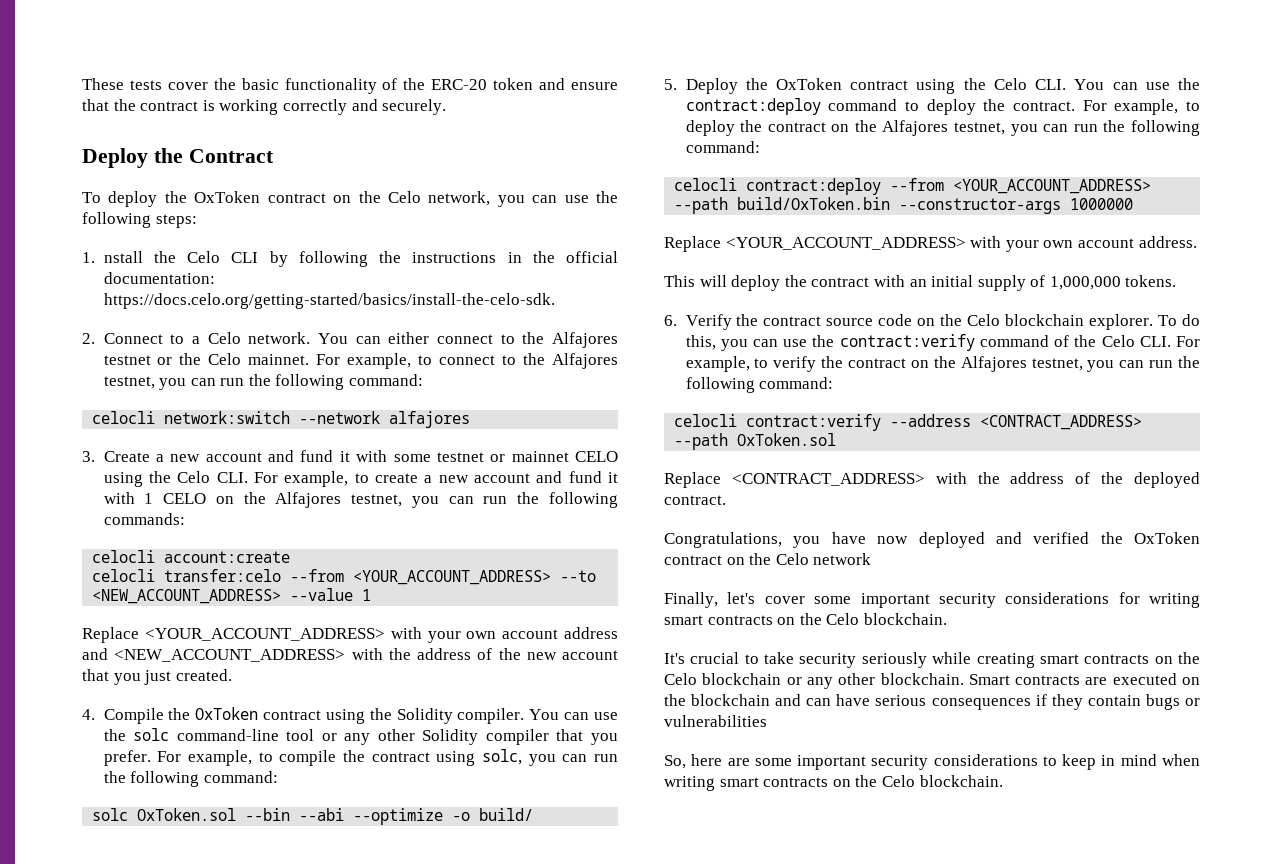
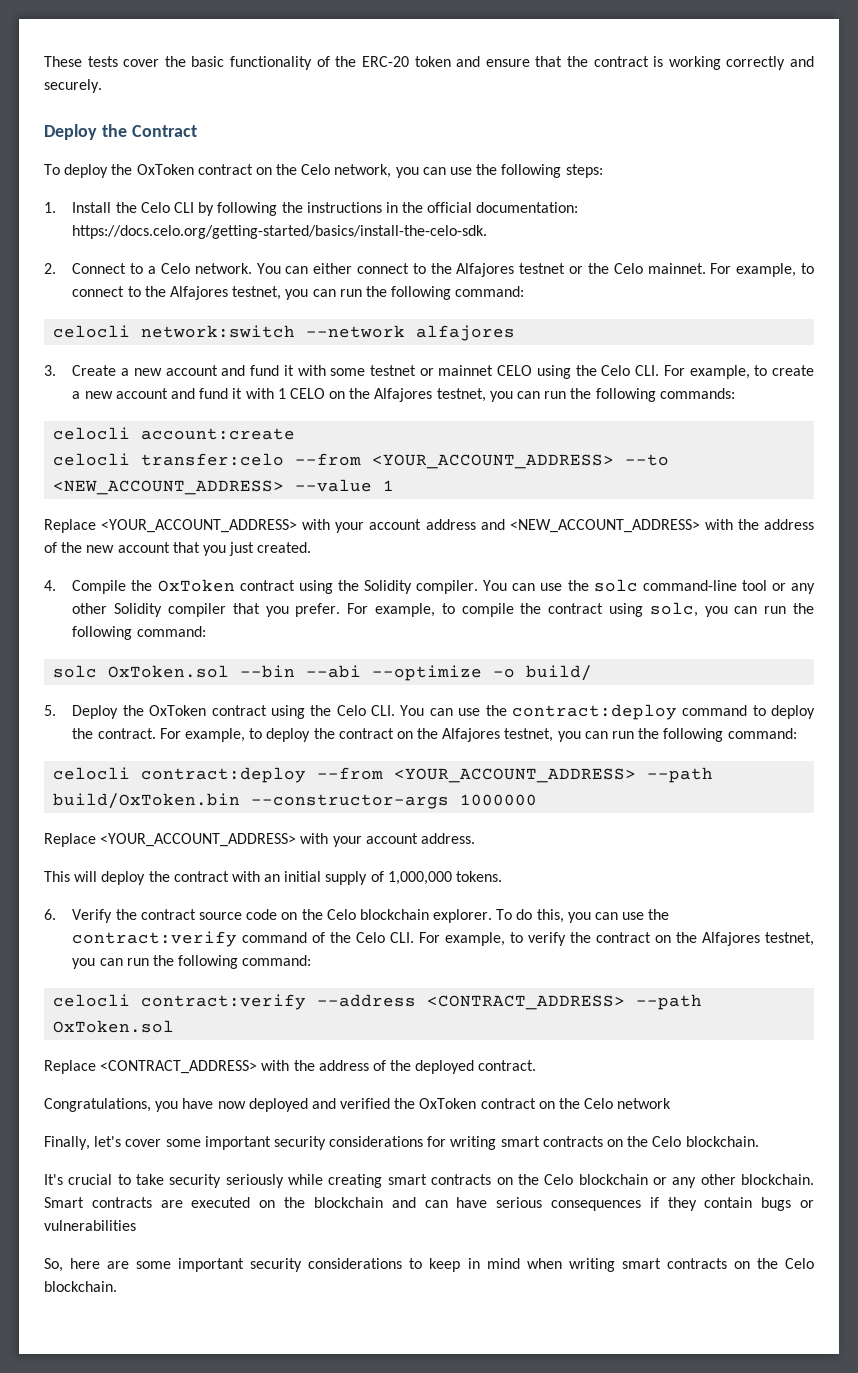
- 1. nstall the Celo CLI by following the instructions in the official documentation: https://docs.celo.org/getting-started/basics/install-the-celo-sdk.
+ 1. Install the Celo CLI by following the instructions in the official documentation: https://docs.celo.org/getting-started/basics/install-the-celo-sdk.
- Replace <YOUR_ACCOUNT_ADDRESS> with your own account address and <NEW_ACCOUNT_ADDRESS> with the address of the new account that you just created.
+ Replace <YOUR_ACCOUNT_ADDRESS> with your account address and <NEW_ACCOUNT_ADDRESS> with the address of the new account that you just created.
- Replace <YOUR_ACCOUNT_ADDRESS> with your own account address.
+ Replace <YOUR_ACCOUNT_ADDRESS> with your account address.

